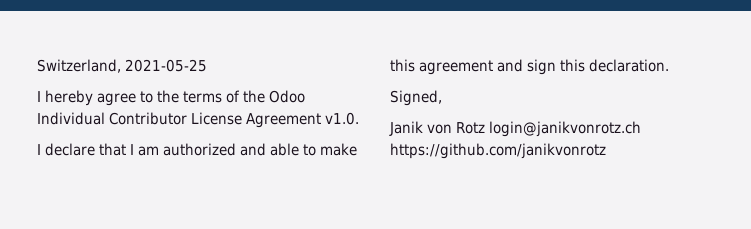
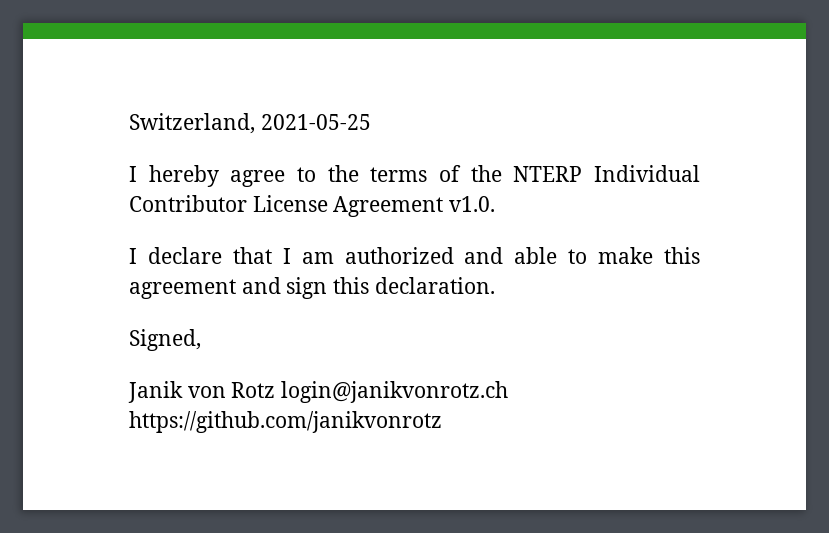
- I hereby agree to the terms of the Odoo Individual Contributor License Agreement v1.0.
+ I hereby agree to the terms of the NTERP Individual Contributor License Agreement v1.0.

